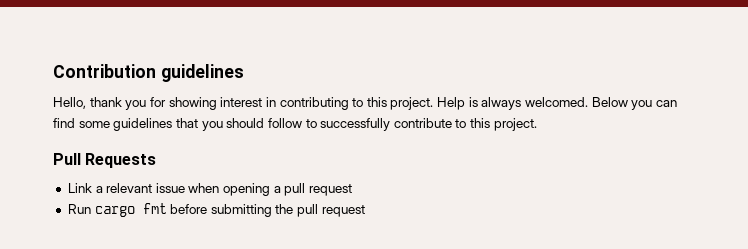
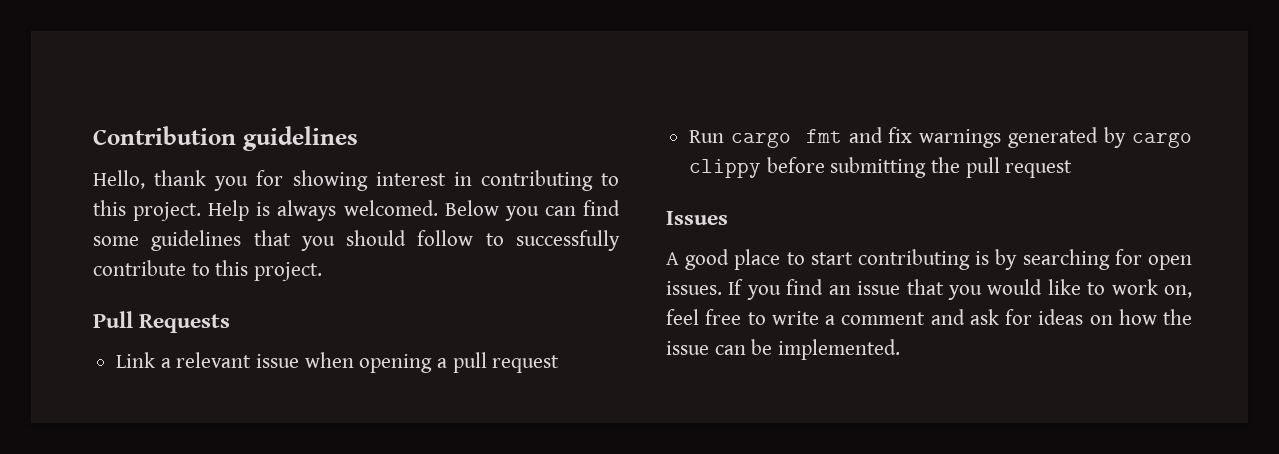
- Run cargo fmt before submitting the pull request
+ Run cargo fmt and fix warnings generated by cargo clippy before submitting the pull request
+ Issues
+ A good place to start contributing is by searching for open issues. If you find an issue that you would like to work on, feel free to write a comment and ask for ideas on how the issue can be implemented.

